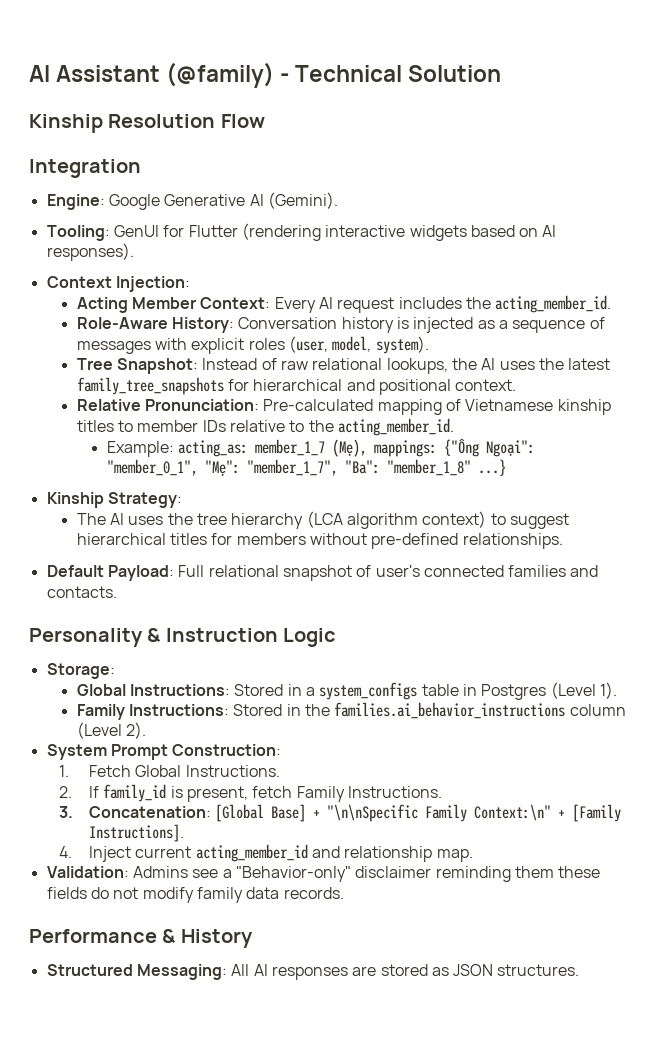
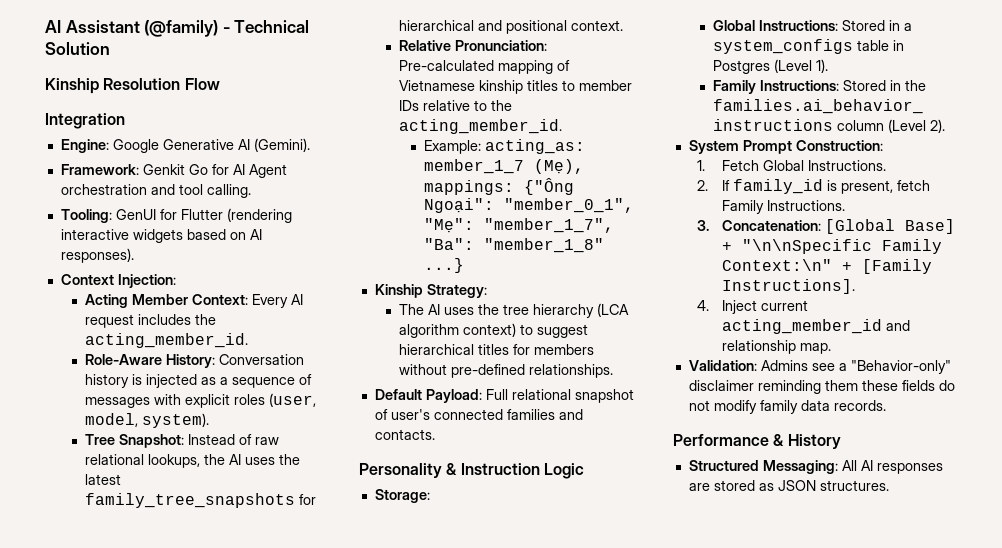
+ Framework: Genkit Go for AI Agent orchestration and tool calling.

